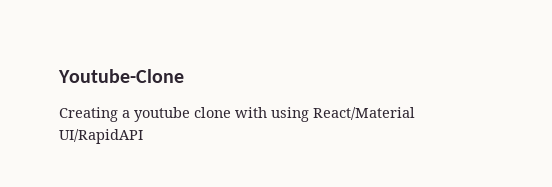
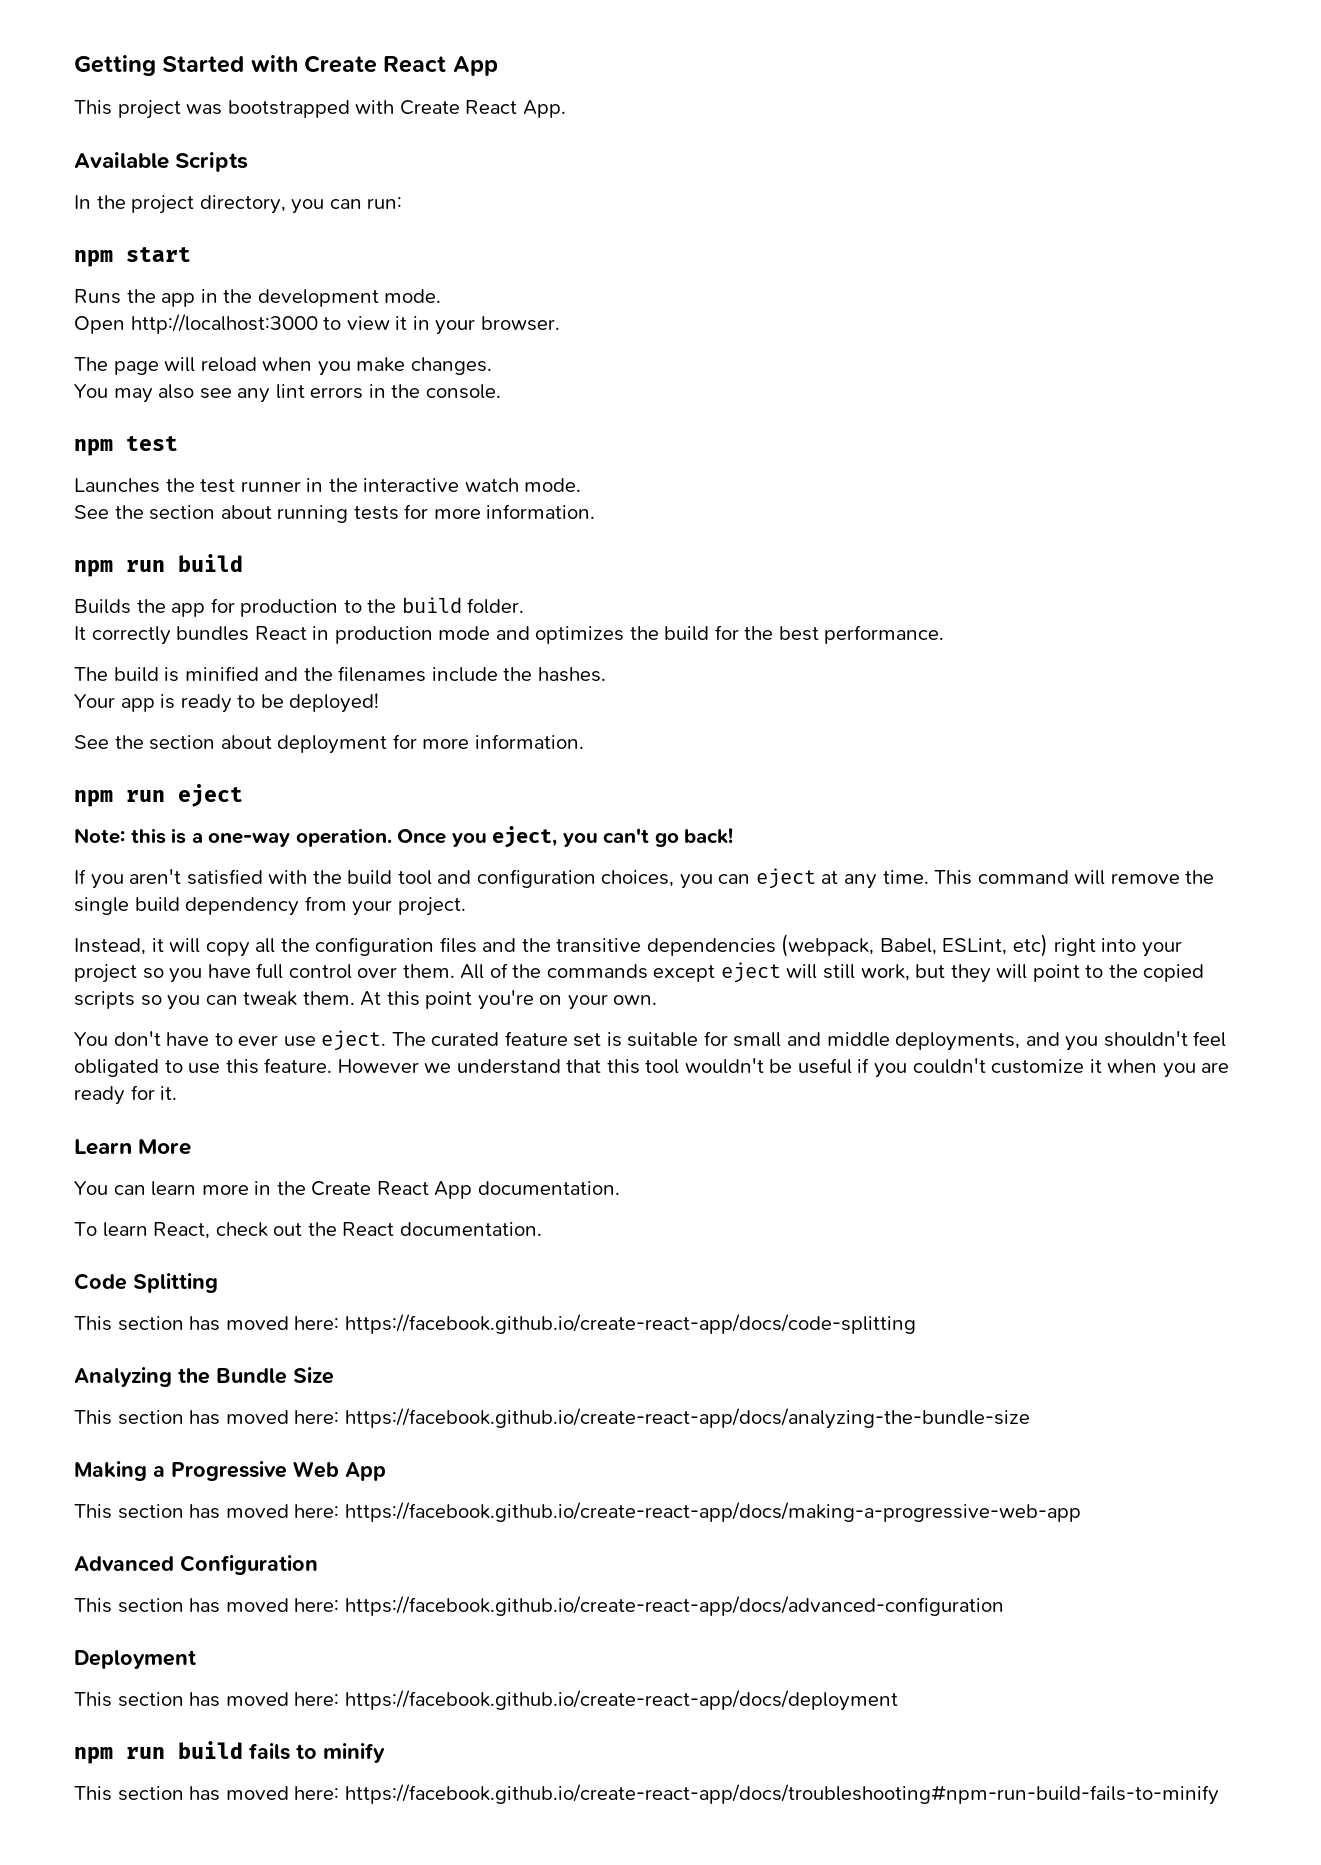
- Youtube-Clone
- Creating a youtube clone with using React/Material UI/RapidAPI
+ Getting Started with Create React App
+ This project was bootstrapped with Create React App.
+ Available Scripts
+ In the project directory, you can run:
+ npm start
+ Runs the app in the development mode.
+ Open http://localhost:3000 to view it in your browser.
+ The page will reload when you make changes.
+ You may also see any lint errors in the console.
+ npm test
+ Launches the test runner in the interactive watch mode.
+ See the section about running tests for more information.
+ npm run build
+ Builds the app for production to the build folder.
+ It correctly bundles React in production mode and optimizes the build for the best performance.
+ The build is minified and the filenames include the hashes.
+ Your app is ready to be deployed!
+ See the section about deployment for more information.
+ npm run eject
+ Note: this is a one-way operation. Once you eject, you can't go back!
+ If you aren't satisfied with the build tool and configuration choices, you can eject at any time. This command will remove the single build dependency from your project.
+ Instead, it will copy all the configuration files and the transitive dependencies (webpack, Babel, ESLint, etc) right into your project so you have full control over them. All of the commands except eject will still work, but they will point to the copied scripts so you can tweak them. At this point you're on your own.
+ You don't have to ever use eject. The curated feature set is suitable for small and middle deployments, and you shouldn't feel obligated to use this feature. However we understand that this tool wouldn't be useful if you couldn't customize it when you are ready for it.
+ Learn More
+ You can learn more in the Create React App documentation.
+ To learn React, check out the React documentation.
+ Code Splitting
+ This section has moved here: https://facebook.github.io/create-react-app/docs/code-splitting
+ Analyzing the Bundle Size
+ This section has moved here: https://facebook.github.io/create-react-app/docs/analyzing-the-bundle-size
+ Making a Progressive Web App
+ This section has moved here: https://facebook.github.io/create-react-app/docs/making-a-progressive-web-app
+ Advanced Configuration
+ This section has moved here: https://facebook.github.io/create-react-app/docs/advanced-configuration
+ Deployment
+ This section has moved here: https://facebook.github.io/create-react-app/docs/deployment
+ npm run build fails to minify
+ This section has moved here: https://facebook.github.io/create-react-app/docs/troubleshooting#npm-run-build-fails-to-minify

